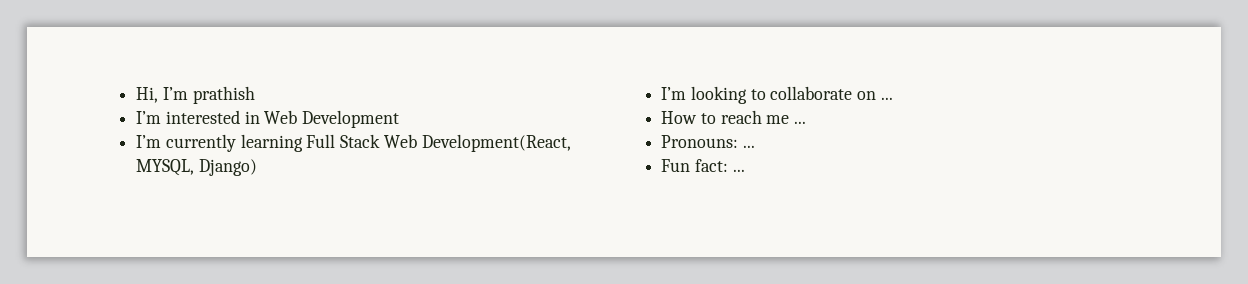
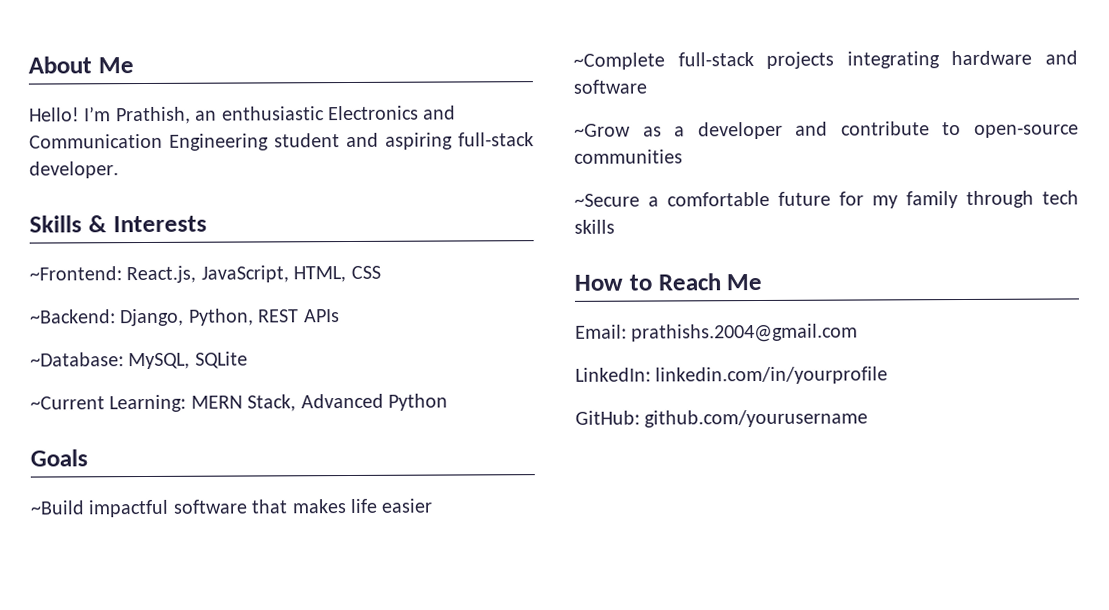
- Hi, I’m prathish
- I’m interested in Web Development
- I’m currently learning Full Stack Web Development(React, MYSQL, Django)
- I’m looking to collaborate on ...
- How to reach me ...
- Pronouns: ...
- Fun fact: ...
+ About Me
+ Hello! I’m Prathish, an enthusiastic Electronics and Communication Engineering student and aspiring full-stack developer.
+ Skills & Interests
+ ~Frontend: React.js, JavaScript, HTML, CSS
+ ~Backend: Django, Python, REST APIs
+ ~Database: MySQL, SQLite
+ ~Current Learning: MERN Stack, Advanced Python
+ Goals
+ ~Build impactful software that makes life easier
+ ~Complete full-stack projects integrating hardware and software
+ ~Grow as a developer and contribute to open-source communities
+ ~Secure a comfortable future for my family through tech skills
+ How to Reach Me
+ Email: prathishs.2004@gmail.com
+ LinkedIn: linkedin.com/in/yourprofile
+ GitHub: github.com/yourusername

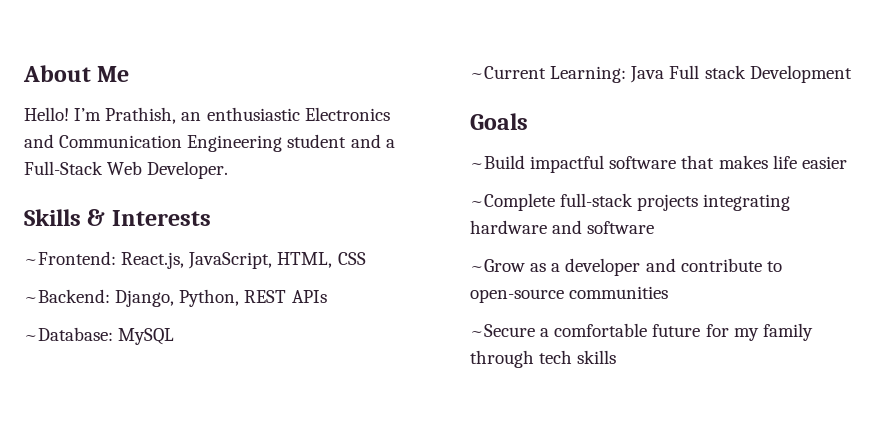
- I’m Prathish, an enthusiastic Electronics and Communication Engineering student and aspiring full-stack developer.
+ I’m Prathish, an enthusiastic Electronics and Communication Engineering student and a Full-Stack Web Developer.
- ~Database: MySQL, SQLite
+ ~Database: MySQL
- ~Current Learning: MERN Stack, Advanced Python
+ ~Current Learning: Java Full stack Development
- How to Reach Me
- Email: prathishs.2004@gmail.com
- LinkedIn: linkedin.com/in/yourprofile
- GitHub: github.com/yourusername

